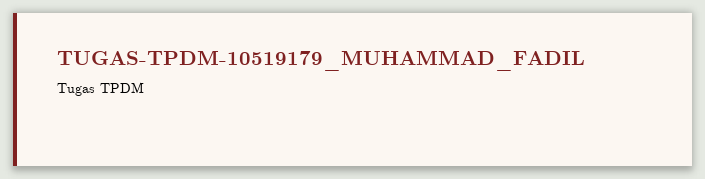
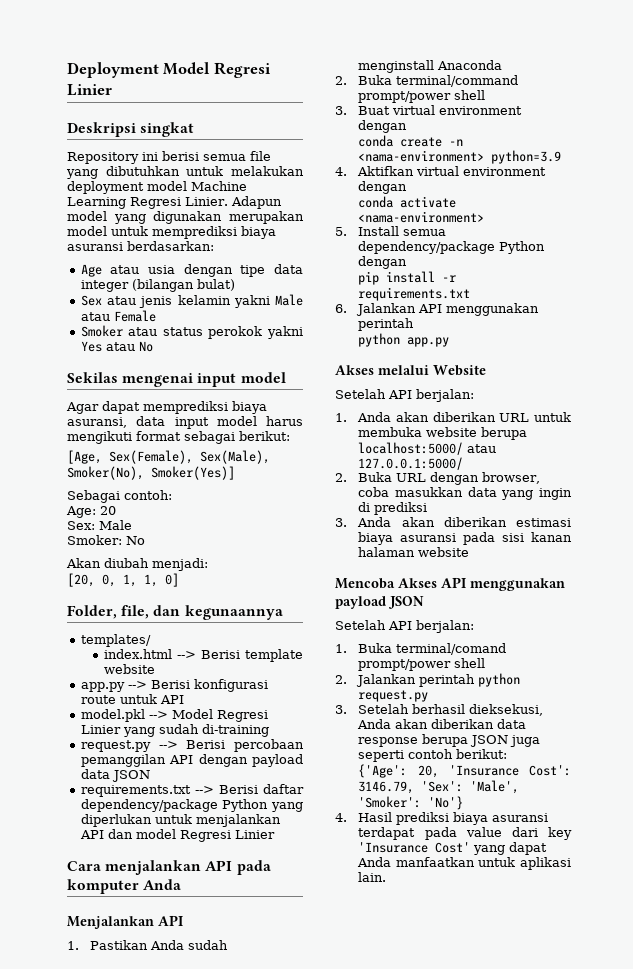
- TUGAS-TPDM-10519179_MUHAMMAD_FADIL
- Tugas TPDM
+ Deployment Model Regresi Linier
+ Deskripsi singkat
+ Repository ini berisi semua file yang dibutuhkan untuk melakukan deployment model Machine Learning Regresi Linier. Adapun model yang digunakan merupakan model untuk memprediksi biaya asuransi berdasarkan:
+ Age atau usia dengan tipe data integer (bilangan bulat)
+ Sex atau jenis kelamin yakni Male atau Female
+ Smoker atau status perokok yakni Yes atau No
+ Sekilas mengenai input model
+ Agar dapat memprediksi biaya asuransi, data input model harus mengikuti format sebagai berikut:
+ [Age, Sex(Female), Sex(Male), Smoker(No), Smoker(Yes)]
+ Sebagai contoh:
+ Age: 20
+ Sex: Male
+ Smoker: No
+ Akan diubah menjadi:
+ [20, 0, 1, 1, 0]
+ Folder, file, dan kegunaannya
+ templates/
+ index.html --> Berisi template website
+ app.py --> Berisi konfigurasi route untuk API
+ model.pkl --> Model Regresi Linier yang sudah di-training
+ request.py --> Berisi percobaan pemanggilan API dengan payload data JSON
+ requirements.txt --> Berisi daftar dependency/package Python yang diperlukan untuk menjalankan API dan model Regresi Linier
+ Cara menjalankan API pada komputer Anda
+ Menjalankan API
+ 1. Pastikan Anda sudah menginstall Anaconda
+ 2. Buka terminal/command prompt/power shell
+ 3. Buat virtual environment dengan
+ conda create -n <nama-environment> python=3.9
+ 4. Aktifkan virtual environment dengan
+ conda activate <nama-environment>
+ 5. Install semua dependency/package Python dengan
+ pip install -r requirements.txt
+ 6. Jalankan API menggunakan perintah
+ python app.py
+ Akses melalui Website
+ Setelah API berjalan:
+ 1. Anda akan diberikan URL untuk membuka website berupa localhost:5000/ atau 127.0.0.1:5000/
+ 2. Buka URL dengan browser, coba masukkan data yang ingin di prediksi
+ 3. Anda akan diberikan estimasi biaya asuransi pada sisi kanan halaman website
+ Mencoba Akses API menggunakan payload JSON
+ Setelah API berjalan:
+ 1. Buka terminal/comand prompt/power shell
+ 2. Jalankan perintah python request.py
+ 3. Setelah berhasil dieksekusi, Anda akan diberikan data response berupa JSON juga seperti contoh berikut:
+ {'Age': 20, 'Insurance Cost': 3146.79, 'Sex': 'Male', 'Smoker': 'No'}
+ 4. Hasil prediksi biaya asuransi terdapat pada value dari key 'Insurance Cost' yang dapat Anda manfaatkan untuk aplikasi lain.

